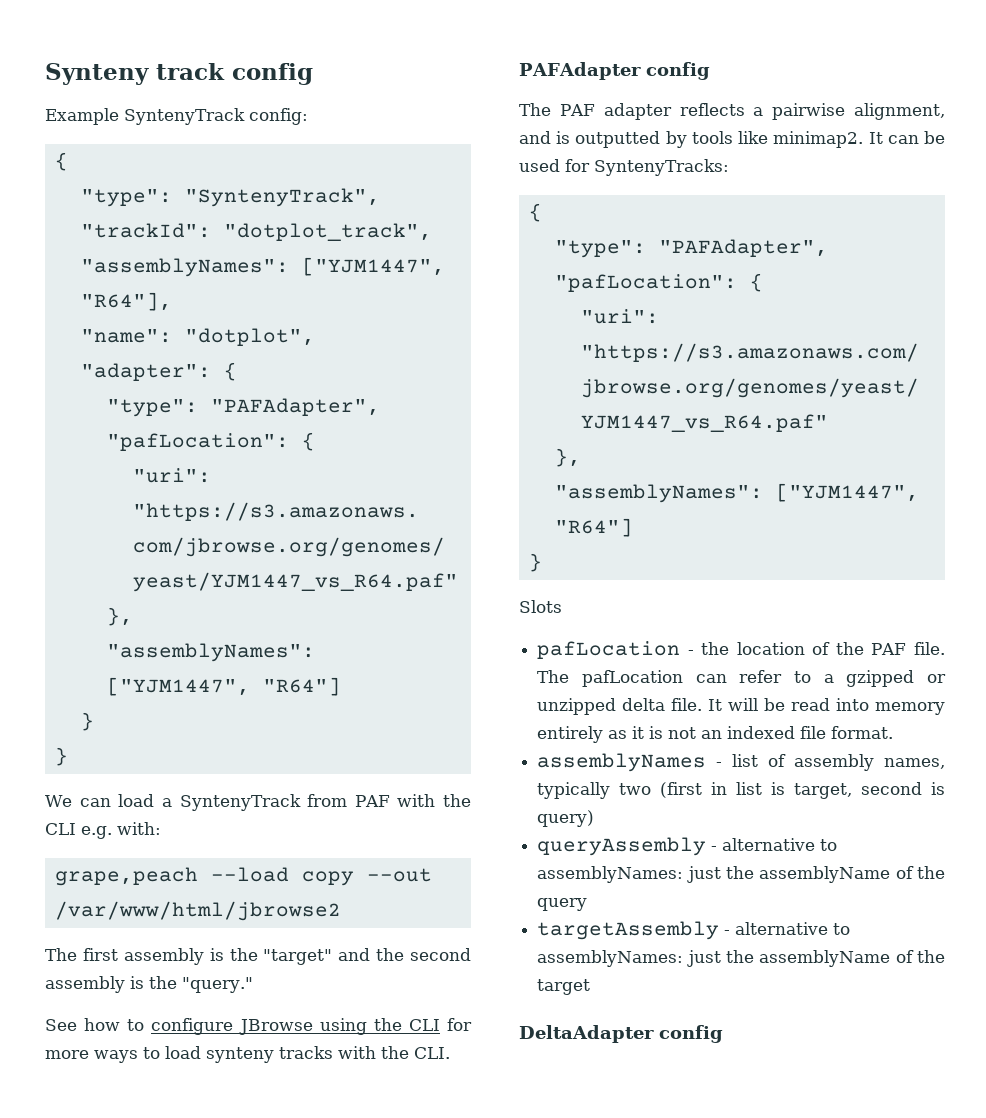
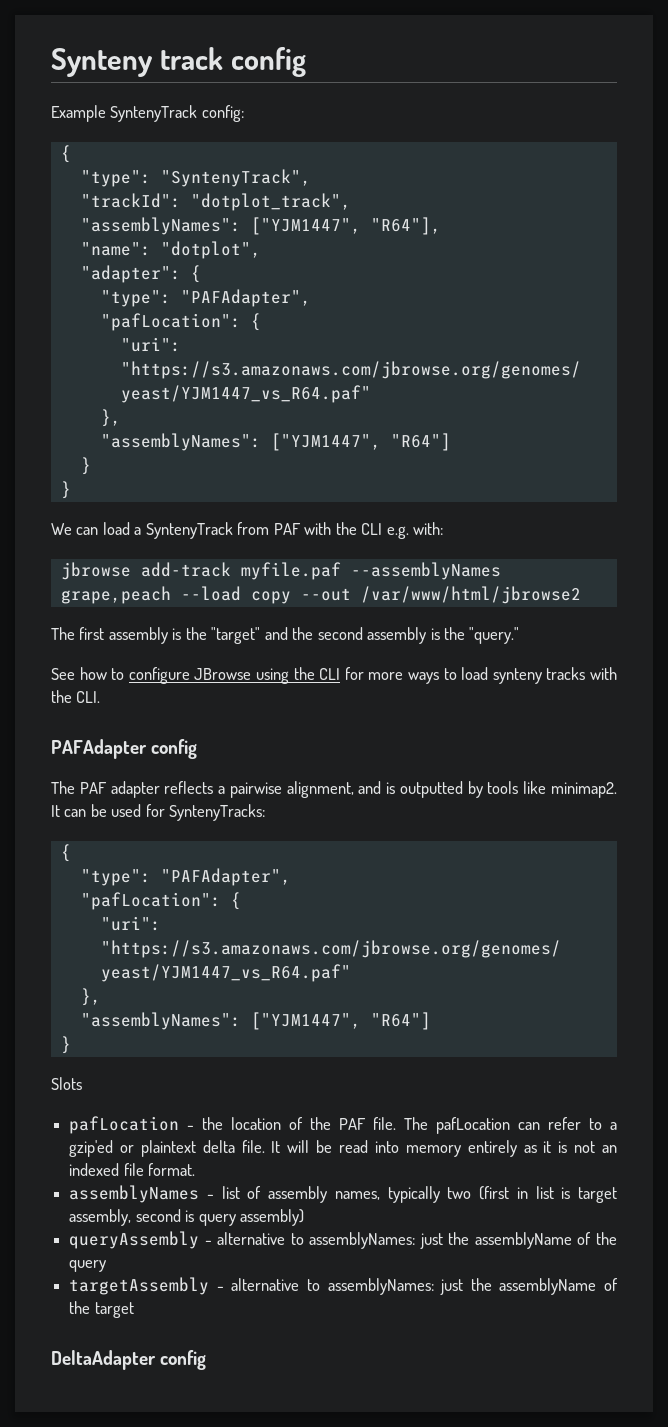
- grape,peach --load copy --out /var/www/html/jbrowse2
+ jbrowse add-track myfile.paf --assemblyNames grape,peach --load copy --out /var/www/html/jbrowse2
- The pafLocation can refer to a gzipped or unzipped delta file.
+ The pafLocation can refer to a gzip'ed or plaintext delta file.
- assemblyNames - list of assembly names, typically two (first in list is target, second is query)
+ assemblyNames - list of assembly names, typically two (first in list is target assembly, second is query assembly)

